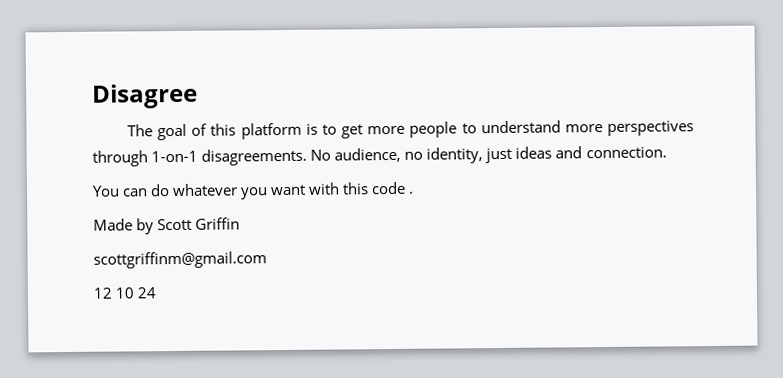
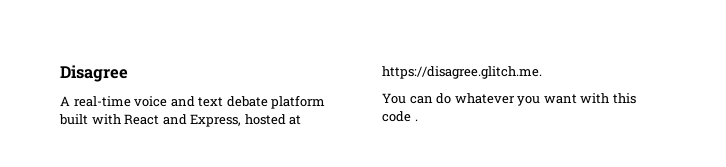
- The goal of this platform is to get more people to understand more perspectives through 1-on-1 disagreements. No audience, no identity, just ideas and connection.
+ A real-time voice and text debate platform built with React and Express, hosted at https://disagree.glitch.me.
- Made by Scott Griffin
- scottgriffinm@gmail.com
- 12 10 24

